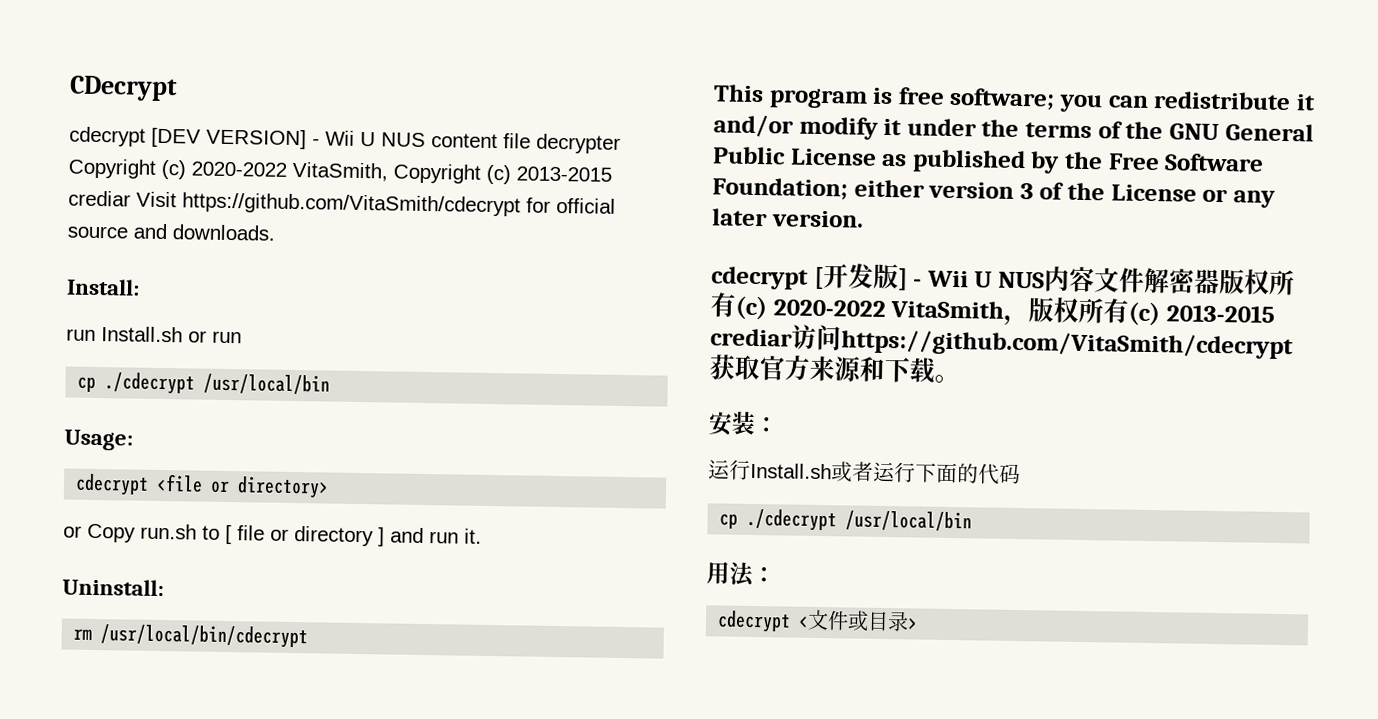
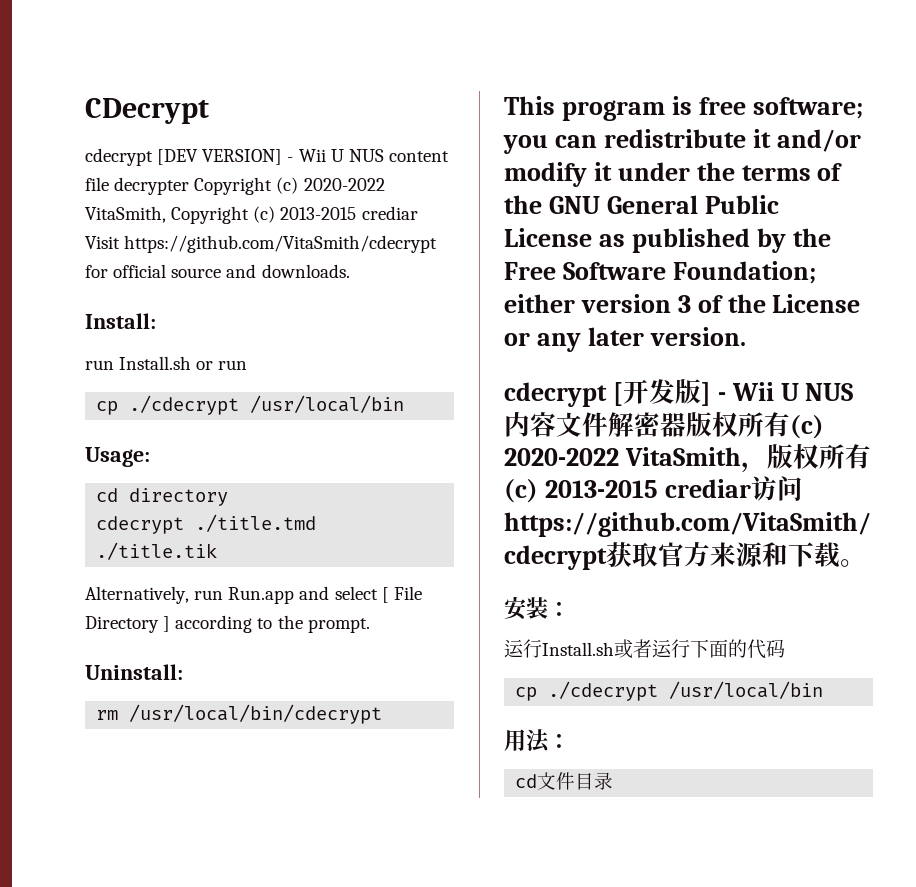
- cdecrypt <file or directory>
- or Copy run.sh to [ file or directory ] and run it.
+ cd directory
+ cdecrypt ./title.tmd ./title.tik
+ Alternatively, run Run.app and select [ File Directory ] according to the prompt.
- cdecrypt <文件或目录>
+ cd文件目录

